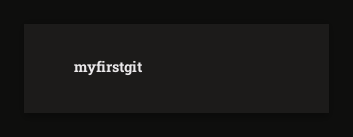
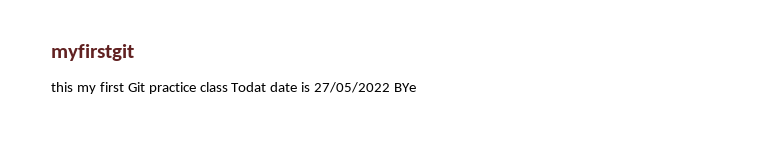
+ this my first Git practice class Todat date is 27/05/2022 BYe

